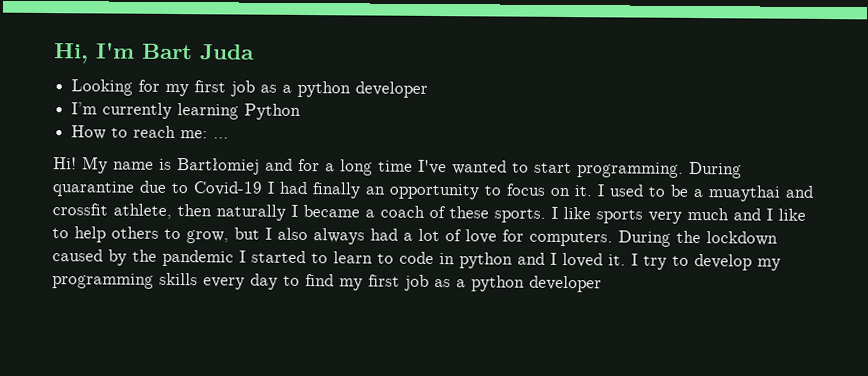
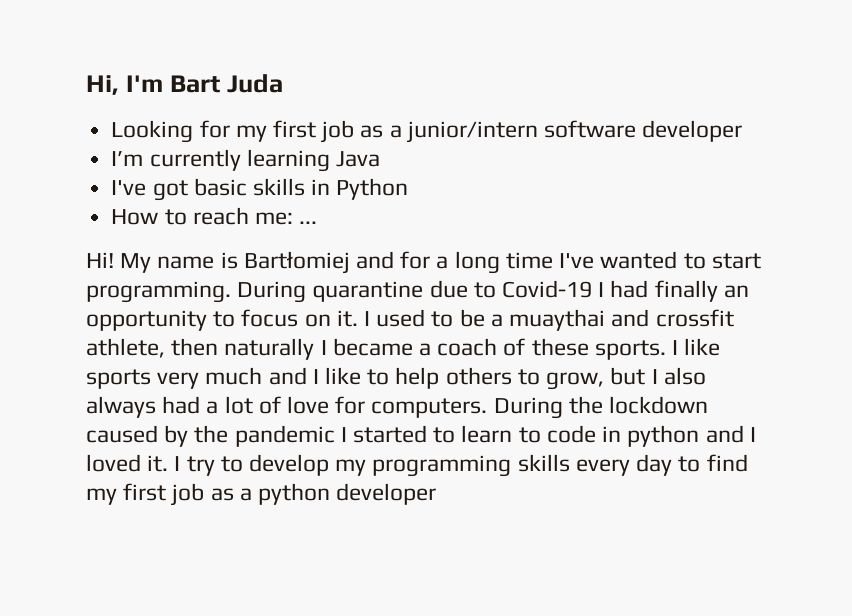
- Looking for my first job as a python developer
+ Looking for my first job as a junior/intern software developer
- I’m currently learning Python
+ I’m currently learning Java
+ I've got basic skills in Python

